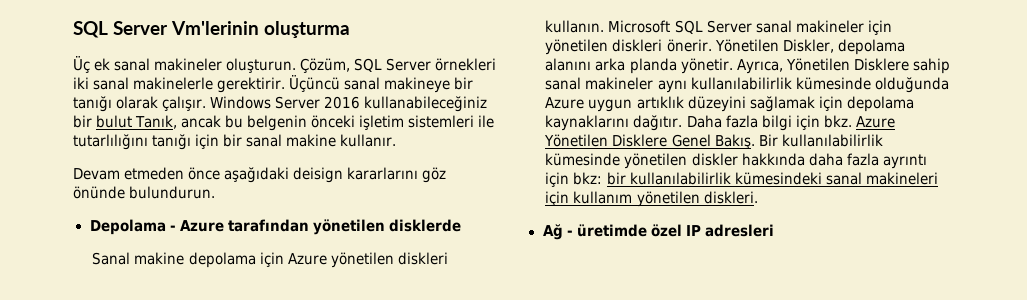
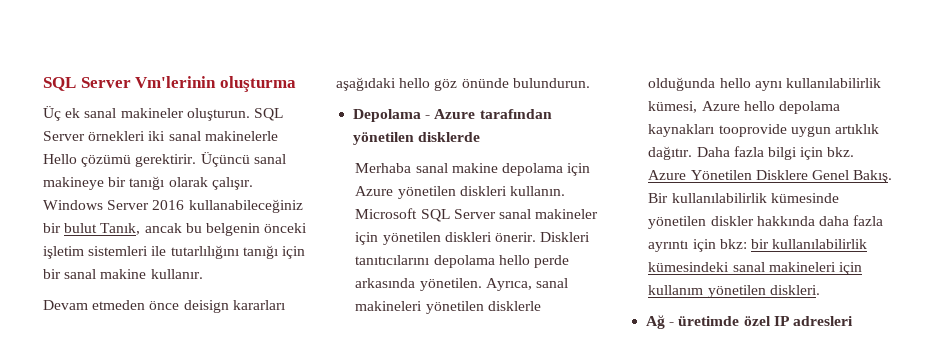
- Çözüm, SQL Server örnekleri iki sanal makinelerle gerektirir.
+ SQL Server örnekleri iki sanal makinelerle Hello çözümü gerektirir.
- Devam etmeden önce aşağıdaki deisign kararlarını göz önünde bulundurun.
+ Devam etmeden önce deisign kararları aşağıdaki hello göz önünde bulundurun.
- Sanal makine depolama için Azure yönetilen diskleri kullanın.
+ Merhaba sanal makine depolama için Azure yönetilen diskleri kullanın.
- Yönetilen Diskler, depolama alanını arka planda yönetir. Ayrıca, Yönetilen Disklere sahip sanal makineler aynı kullanılabilirlik kümesinde olduğunda Azure uygun artıklık düzeyini sağlamak için depolama kaynaklarını dağıtır.
+ Diskleri tanıtıcılarını depolama hello perde arkasında yönetilen. Ayrıca, sanal makineleri yönetilen disklerle olduğunda hello aynı kullanılabilirlik kümesi, Azure hello depolama kaynakları tooprovide uygun artıklık dağıtır.

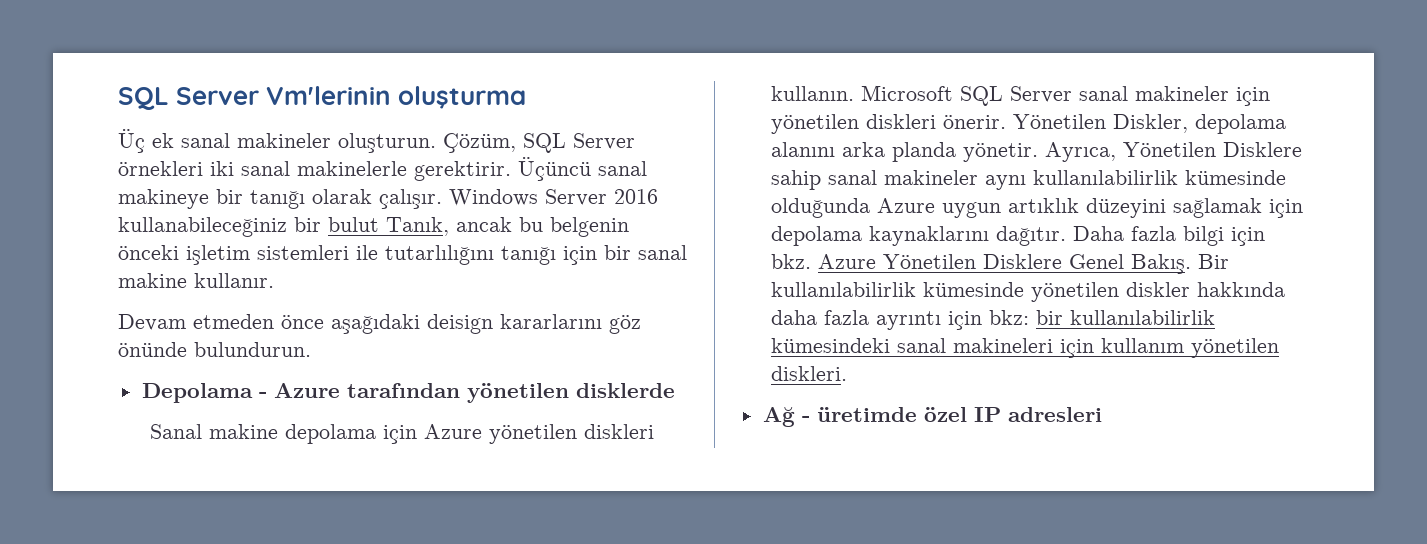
- SQL Server örnekleri iki sanal makinelerle Hello çözümü gerektirir.
+ Çözüm, SQL Server örnekleri iki sanal makinelerle gerektirir.
- Devam etmeden önce deisign kararları aşağıdaki hello göz önünde bulundurun.
+ Devam etmeden önce aşağıdaki deisign kararlarını göz önünde bulundurun.
- Merhaba sanal makine depolama için Azure yönetilen diskleri kullanın.
+ Sanal makine depolama için Azure yönetilen diskleri kullanın.
- Diskleri tanıtıcılarını depolama hello perde arkasında yönetilen. Ayrıca, sanal makineleri yönetilen disklerle olduğunda hello aynı kullanılabilirlik kümesi, Azure hello depolama kaynakları tooprovide uygun artıklık dağıtır.
+ Yönetilen Diskler, depolama alanını arka planda yönetir. Ayrıca, Yönetilen Disklere sahip sanal makineler aynı kullanılabilirlik kümesinde olduğunda Azure uygun artıklık düzeyini sağlamak için depolama kaynaklarını dağıtır.

